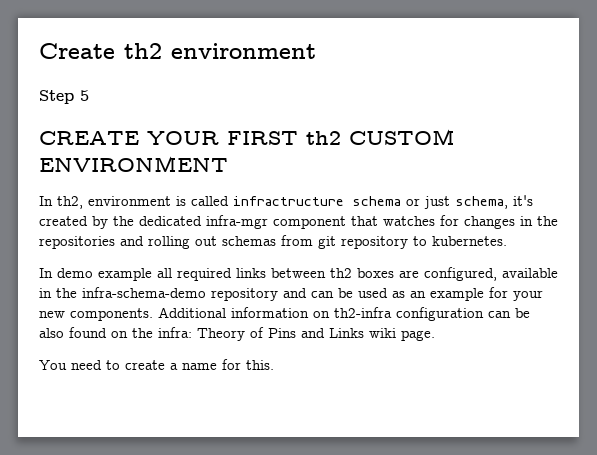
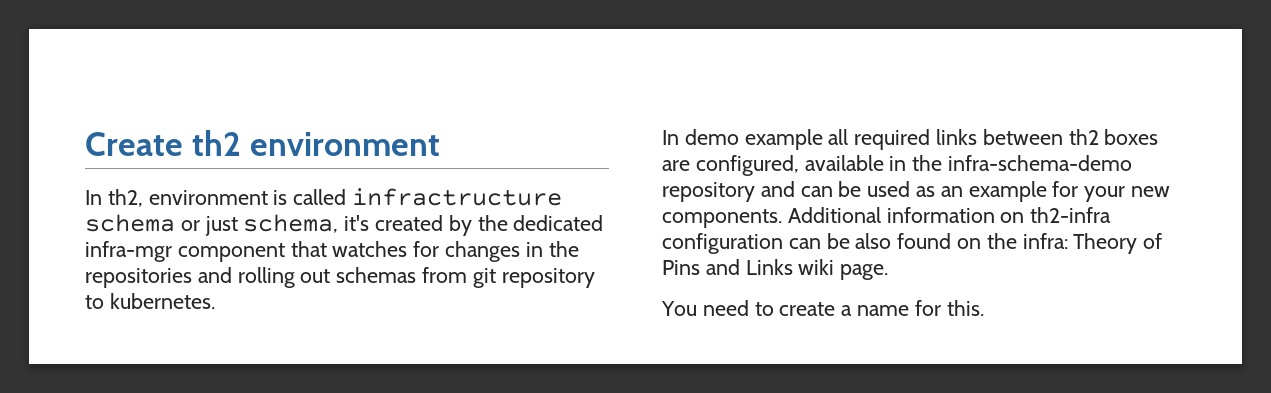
- Step 5
- CREATE YOUR FIRST th2 CUSTOM ENVIRONMENT

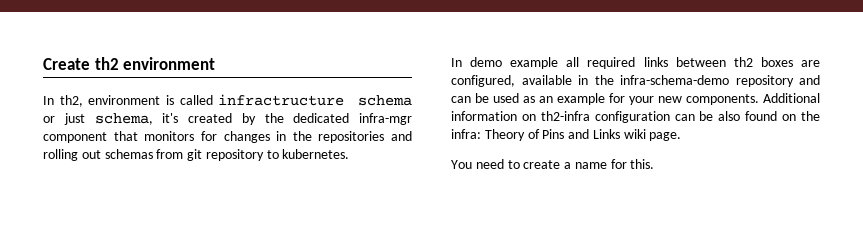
- In th2, environment is called infractructure schema or just schema, it's created by the dedicated infra-mgr component that watches for changes in the repositories and rolling out schemas from git repository to kubernetes.
+ In th2, environment is called infractructure schema or just schema, it's created by the dedicated infra-mgr component that monitors for changes in the repositories and rolling out schemas from git repository to kubernetes.

